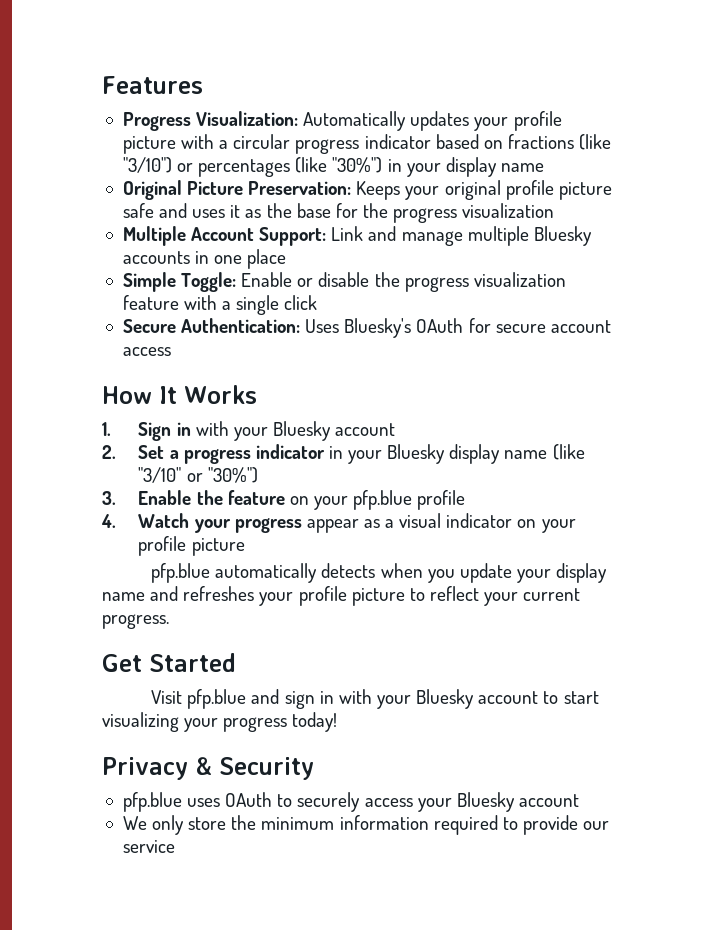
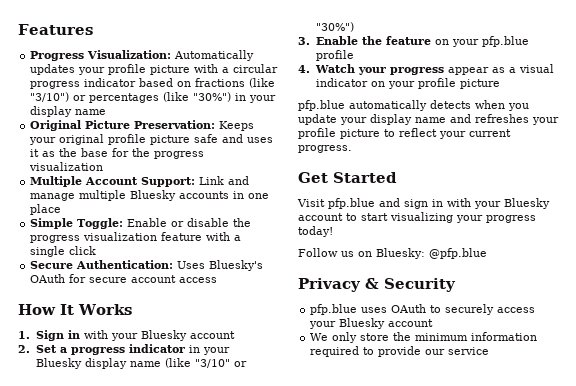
+ Follow us on Bluesky: @pfp.blue

